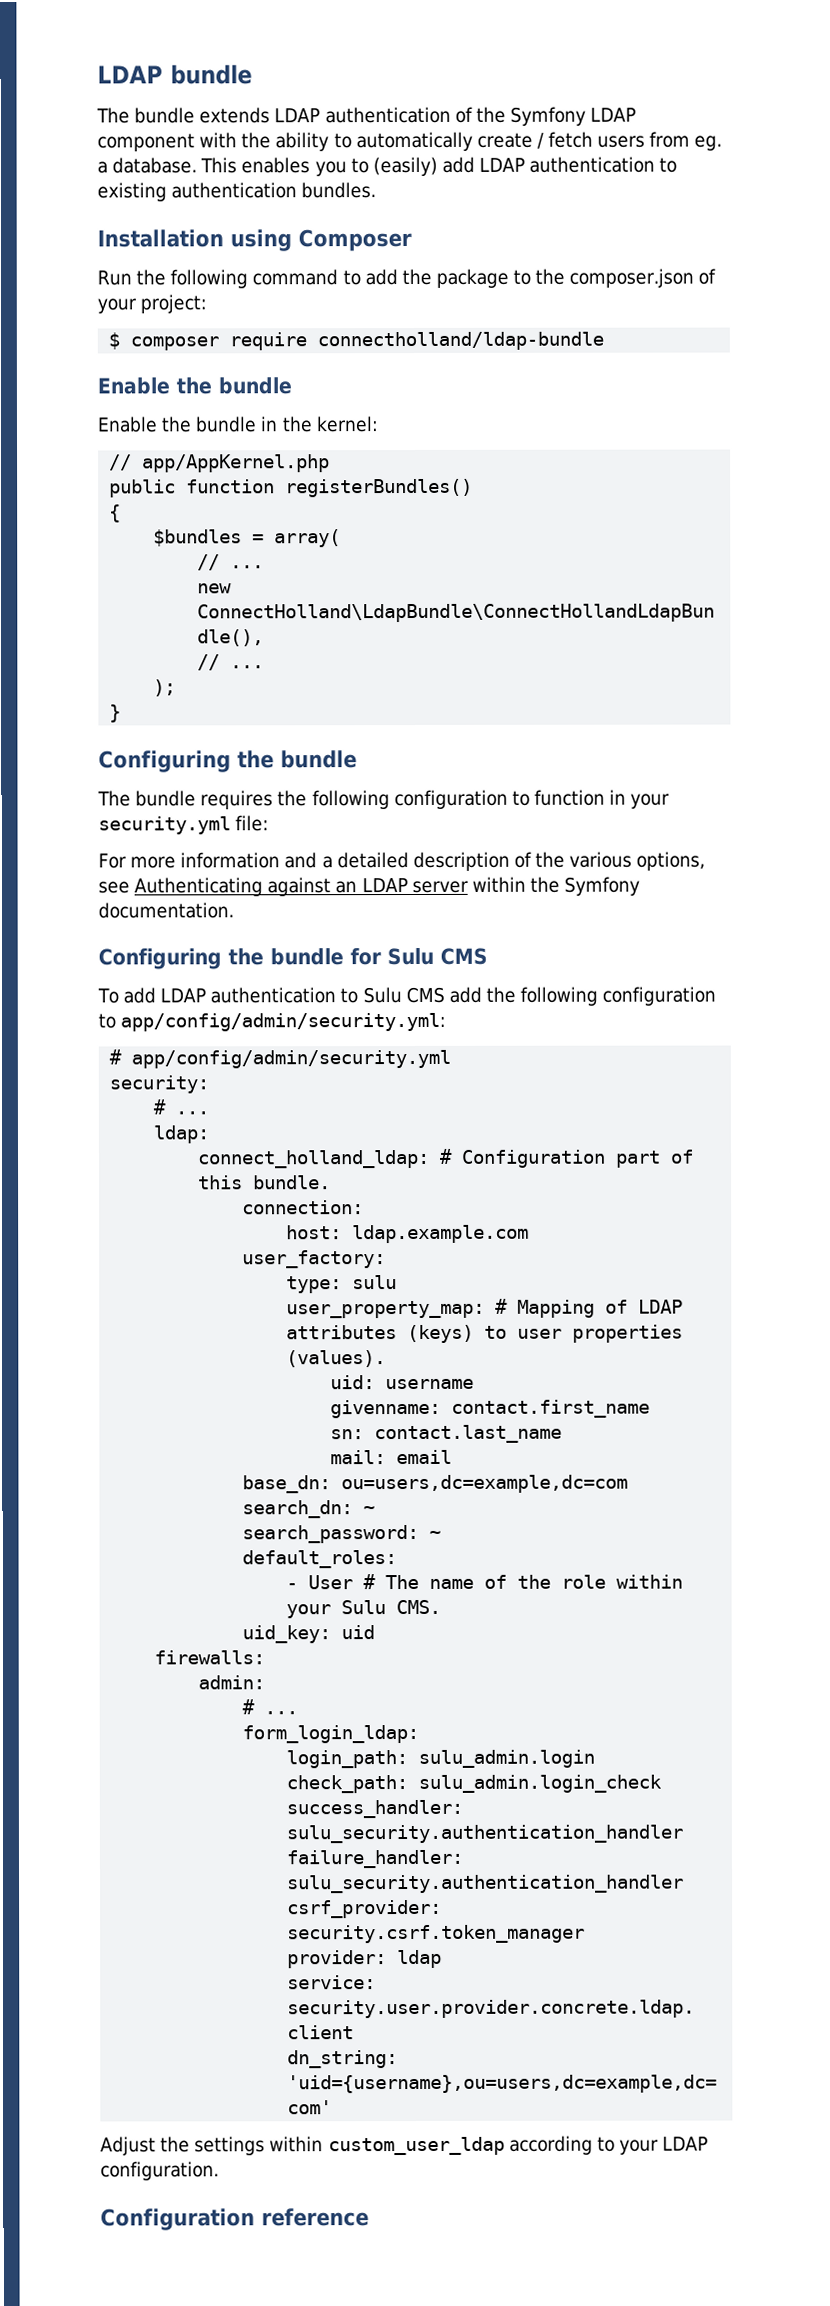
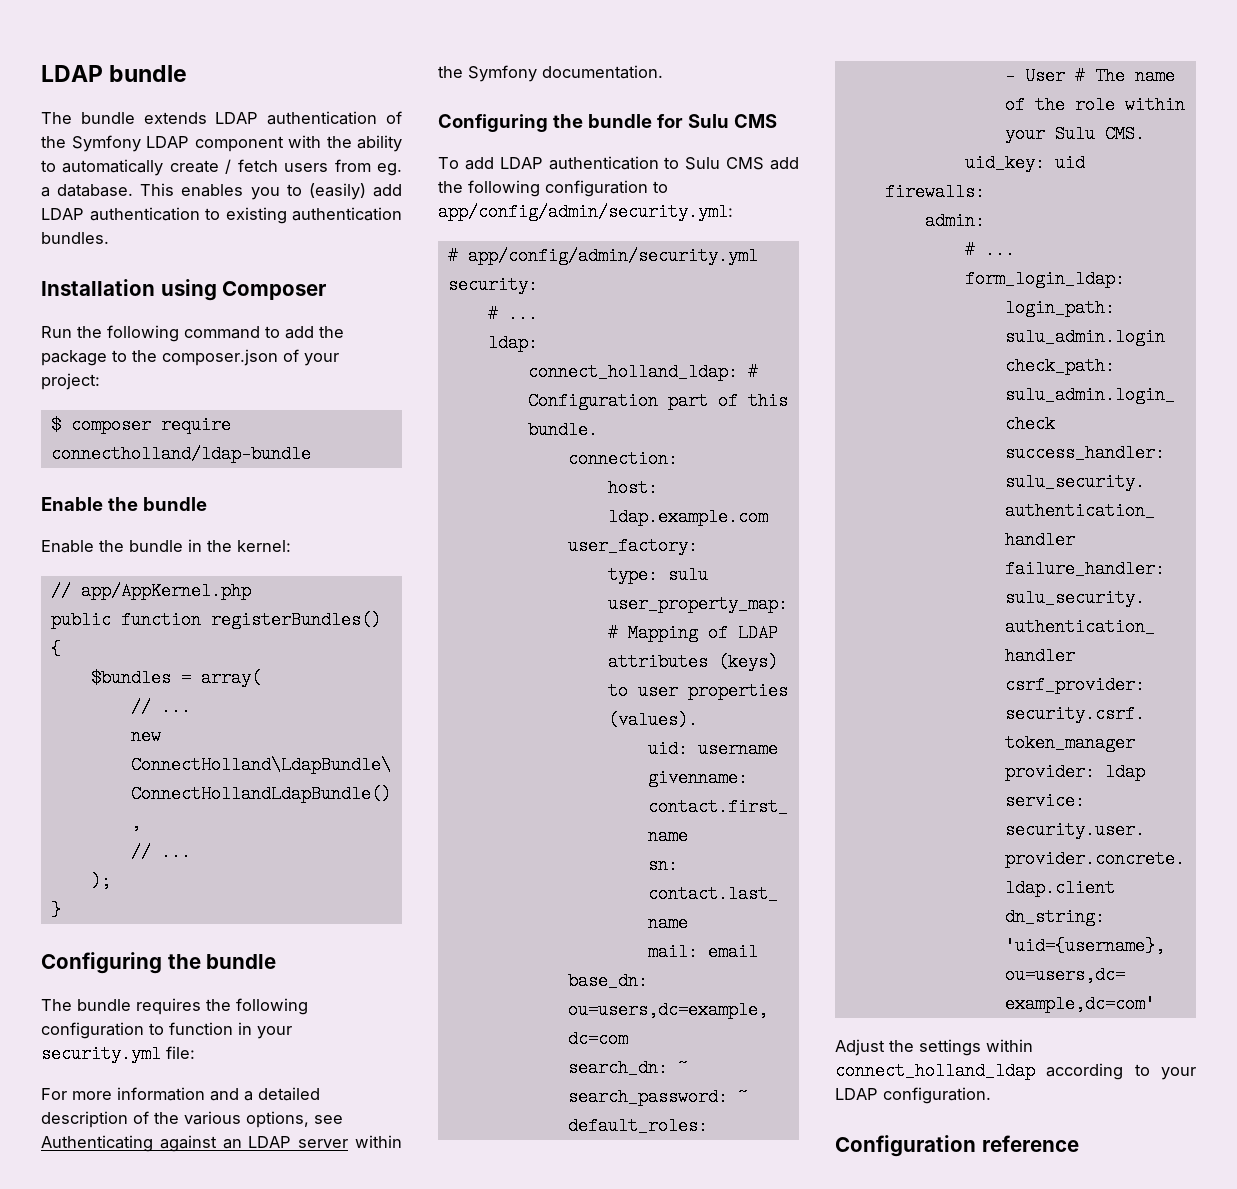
- Adjust the settings within custom_user_ldap according to your LDAP configuration.
+ Adjust the settings within connect_holland_ldap according to your LDAP configuration.

